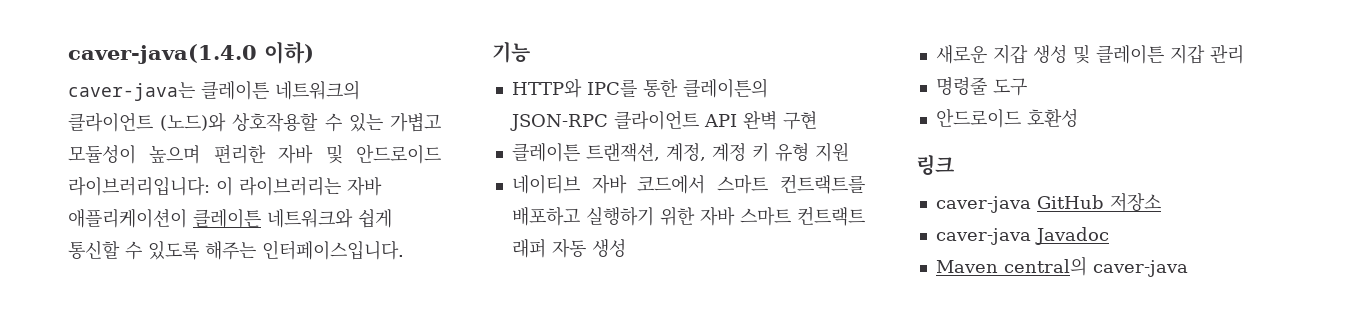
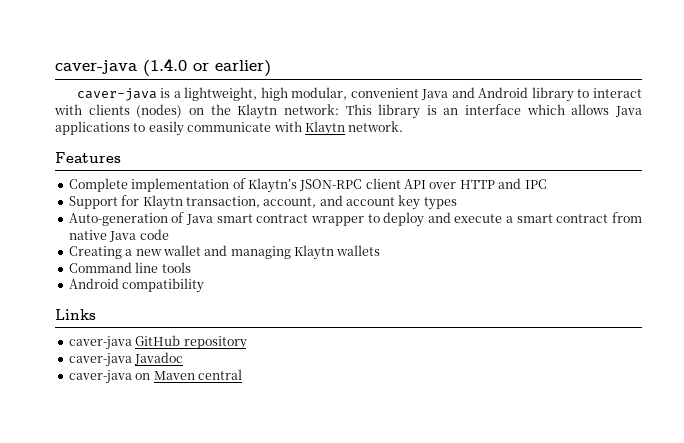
- caver-java(1.4.0 이하)
- caver-java는 클레이튼 네트워크의 클라이언트 (노드)와 상호작용할 수 있는 가볍고 모듈성이 높으며 편리한 자바 및 안드로이드 라이브러리입니다: 이 라이브러리는 자바 애플리케이션이 클레이튼 네트워크와 쉽게 통신할 수 있도록 해주는 인터페이스입니다.
- 기능
- HTTP와 IPC를 통한 클레이튼의 JSON-RPC 클라이언트 API 완벽 구현
- 클레이튼 트랜잭션, 계정, 계정 키 유형 지원
- 네이티브 자바 코드에서 스마트 컨트랙트를 배포하고 실행하기 위한 자바 스마트 컨트랙트 래퍼 자동 생성
- 새로운 지갑 생성 및 클레이튼 지갑 관리
- 명령줄 도구
- 안드로이드 호환성
- 링크
+ caver-java (1.4.0 or earlier)
+ caver-java is a lightweight, high modular, convenient Java and Android library to interact with clients (nodes) on the Klaytn network: This library is an interface which allows Java applications to easily communicate with Klaytn network.
+ Features
+ Complete implementation of Klaytn’s JSON-RPC client API over HTTP and IPC
+ Support for Klaytn transaction, account, and account key types
+ Auto-generation of Java smart contract wrapper to deploy and execute a smart contract from native Java code
+ Creating a new wallet and managing Klaytn wallets
+ Command line tools
+ Android compatibility
+ Links
- caver-java GitHub 저장소
+ caver-java GitHub repository
- Maven central의 caver-java
+ caver-java on Maven central

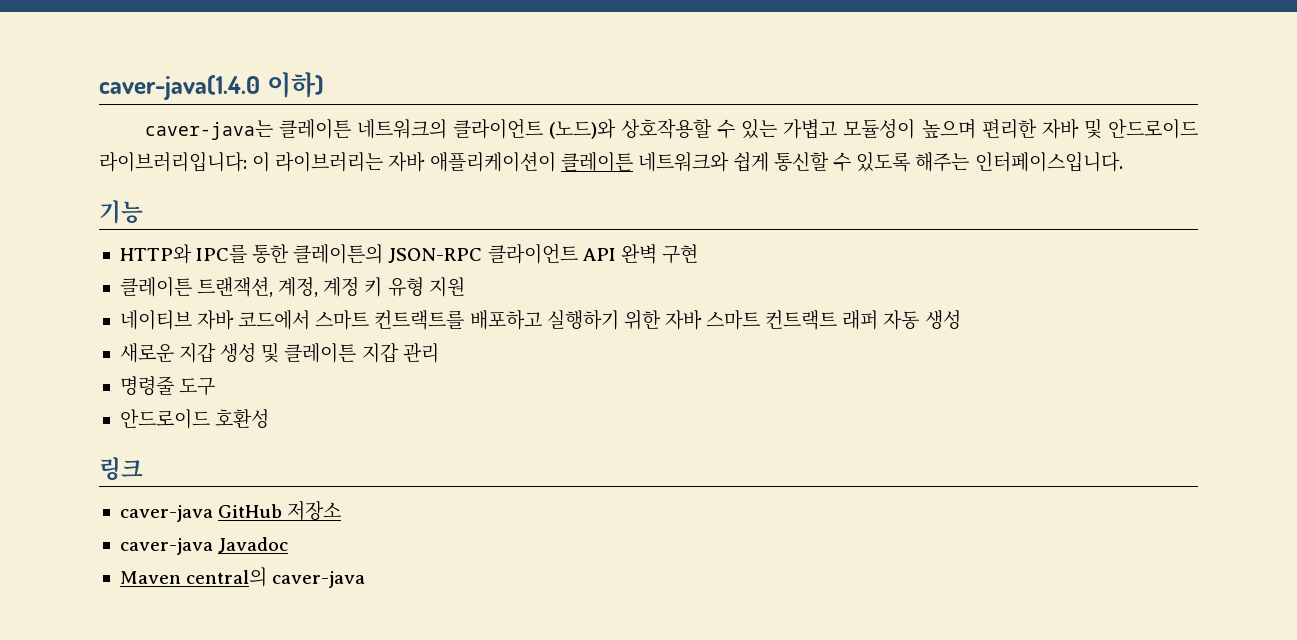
- caver-java (1.4.0 or earlier)
- caver-java is a lightweight, high modular, convenient Java and Android library to interact with clients (nodes) on the Klaytn network: This library is an interface which allows Java applications to easily communicate with Klaytn network.
- Features
- Complete implementation of Klaytn’s JSON-RPC client API over HTTP and IPC
- Support for Klaytn transaction, account, and account key types
- Auto-generation of Java smart contract wrapper to deploy and execute a smart contract from native Java code
- Creating a new wallet and managing Klaytn wallets
- Command line tools
- Android compatibility
- Links
+ caver-java(1.4.0 이하)
+ caver-java는 클레이튼 네트워크의 클라이언트 (노드)와 상호작용할 수 있는 가볍고 모듈성이 높으며 편리한 자바 및 안드로이드 라이브러리입니다: 이 라이브러리는 자바 애플리케이션이 클레이튼 네트워크와 쉽게 통신할 수 있도록 해주는 인터페이스입니다.
+ 기능
+ HTTP와 IPC를 통한 클레이튼의 JSON-RPC 클라이언트 API 완벽 구현
+ 클레이튼 트랜잭션, 계정, 계정 키 유형 지원
+ 네이티브 자바 코드에서 스마트 컨트랙트를 배포하고 실행하기 위한 자바 스마트 컨트랙트 래퍼 자동 생성
+ 새로운 지갑 생성 및 클레이튼 지갑 관리
+ 명령줄 도구
+ 안드로이드 호환성
+ 링크
- caver-java GitHub repository
+ caver-java GitHub 저장소
- caver-java on Maven central
+ Maven central의 caver-java

